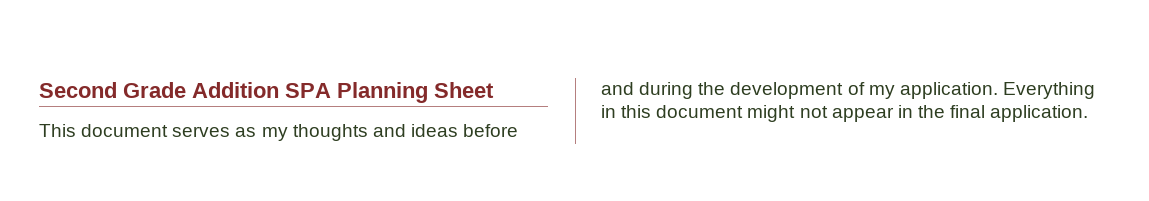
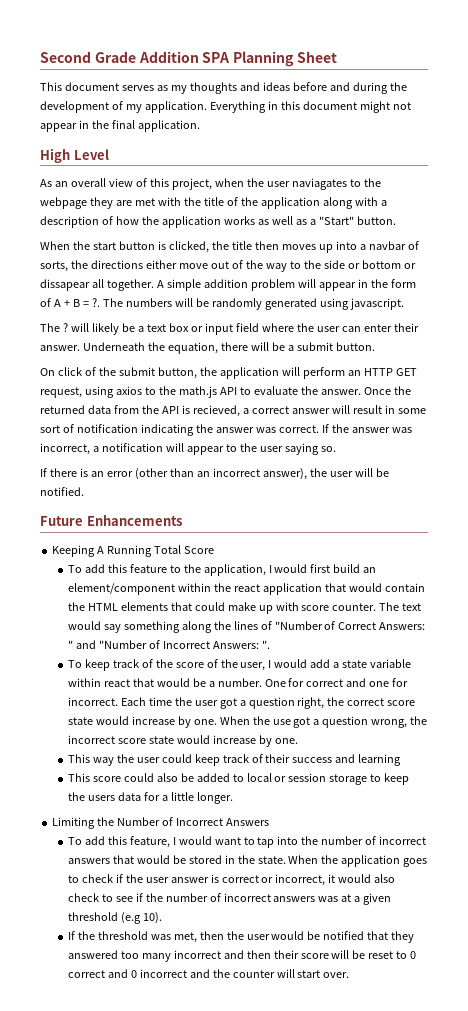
+ High Level
+ As an overall view of this project, when the user naviagates to the webpage they are met with the title of the application along with a description of how the application works as well as a "Start" button.
+ When the start button is clicked, the title then moves up into a navbar of sorts, the directions either move out of the way to the side or bottom or dissapear all together. A simple addition problem will appear in the form of A + B = ?. The numbers will be randomly generated using javascript.
+ The ? will likely be a text box or input field where the user can enter their answer. Underneath the equation, there will be a submit button.
+ On click of the submit button, the application will perform an HTTP GET request, using axios to the math.js API to evaluate the answer. Once the returned data from the API is recieved, a correct answer will result in some sort of notification indicating the answer was correct. If the answer was incorrect, a notification will appear to the user saying so.
+ If there is an error (other than an incorrect answer), the user will be notified.
+ Future Enhancements
+ Keeping A Running Total Score
+ To add this feature to the application, I would first build an element/component within the react application that would contain the HTML elements that could make up with score counter. The text would say something along the lines of "Number of Correct Answers: " and "Number of Incorrect Answers: ".
+ To keep track of the score of the user, I would add a state variable within react that would be a number. One for correct and one for incorrect. Each time the user got a question right, the correct score state would increase by one. When the use got a question wrong, the incorrect score state would increase by one.
+ This way the user could keep track of their success and learning
+ This score could also be added to local or session storage to keep the users data for a little longer.
+ Limiting the Number of Incorrect Answers
+ To add this feature, I would want to tap into the number of incorrect answers that would be stored in the state. When the application goes to check if the user answer is correct or incorrect, it would also check to see if the number of incorrect answers was at a given threshold (e.g 10).
+ If the threshold was met, then the user would be notified that they answered too many incorrect and then their score will be reset to 0 correct and 0 incorrect and the counter will start over.

